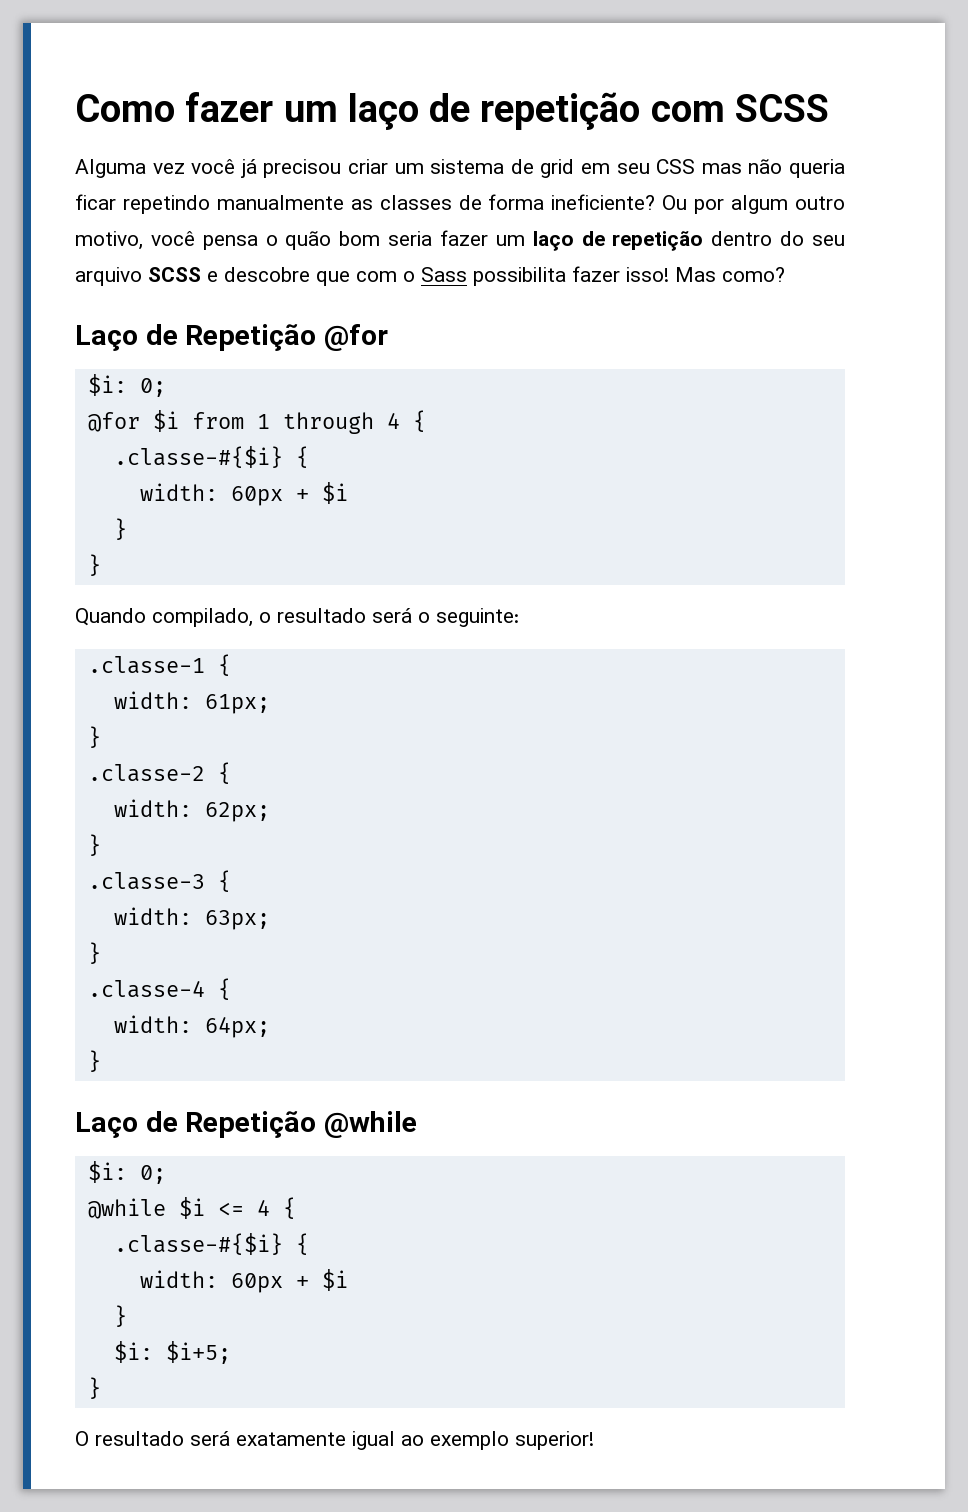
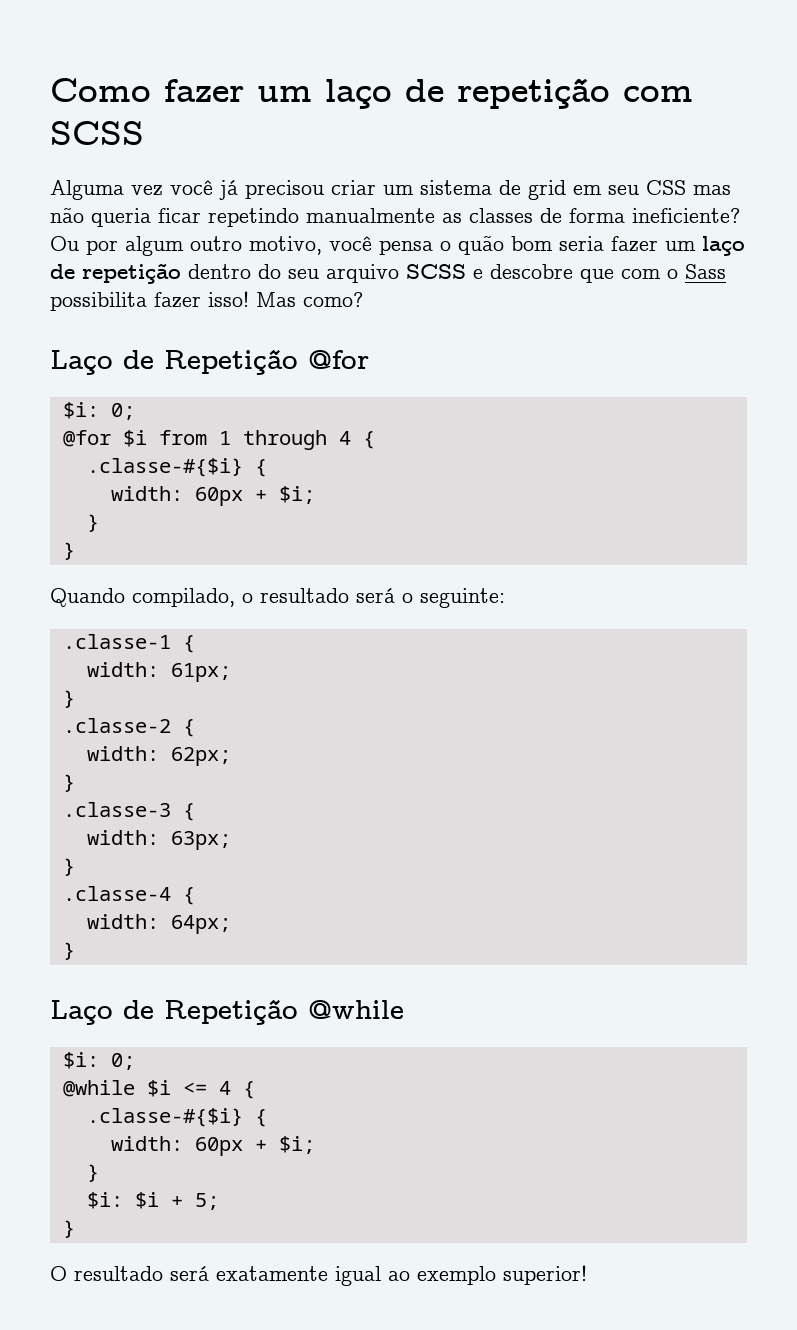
  @for $i from 1 through 4 {
  .classe-#{$i} {
- width: 60px + $i
+ width: 60px + $i;
  @while $i <= 4 {
  .classe-#{$i} {
- width: 60px + $i
+ width: 60px + $i;
- $i: $i+5;
+ $i: $i + 5;

